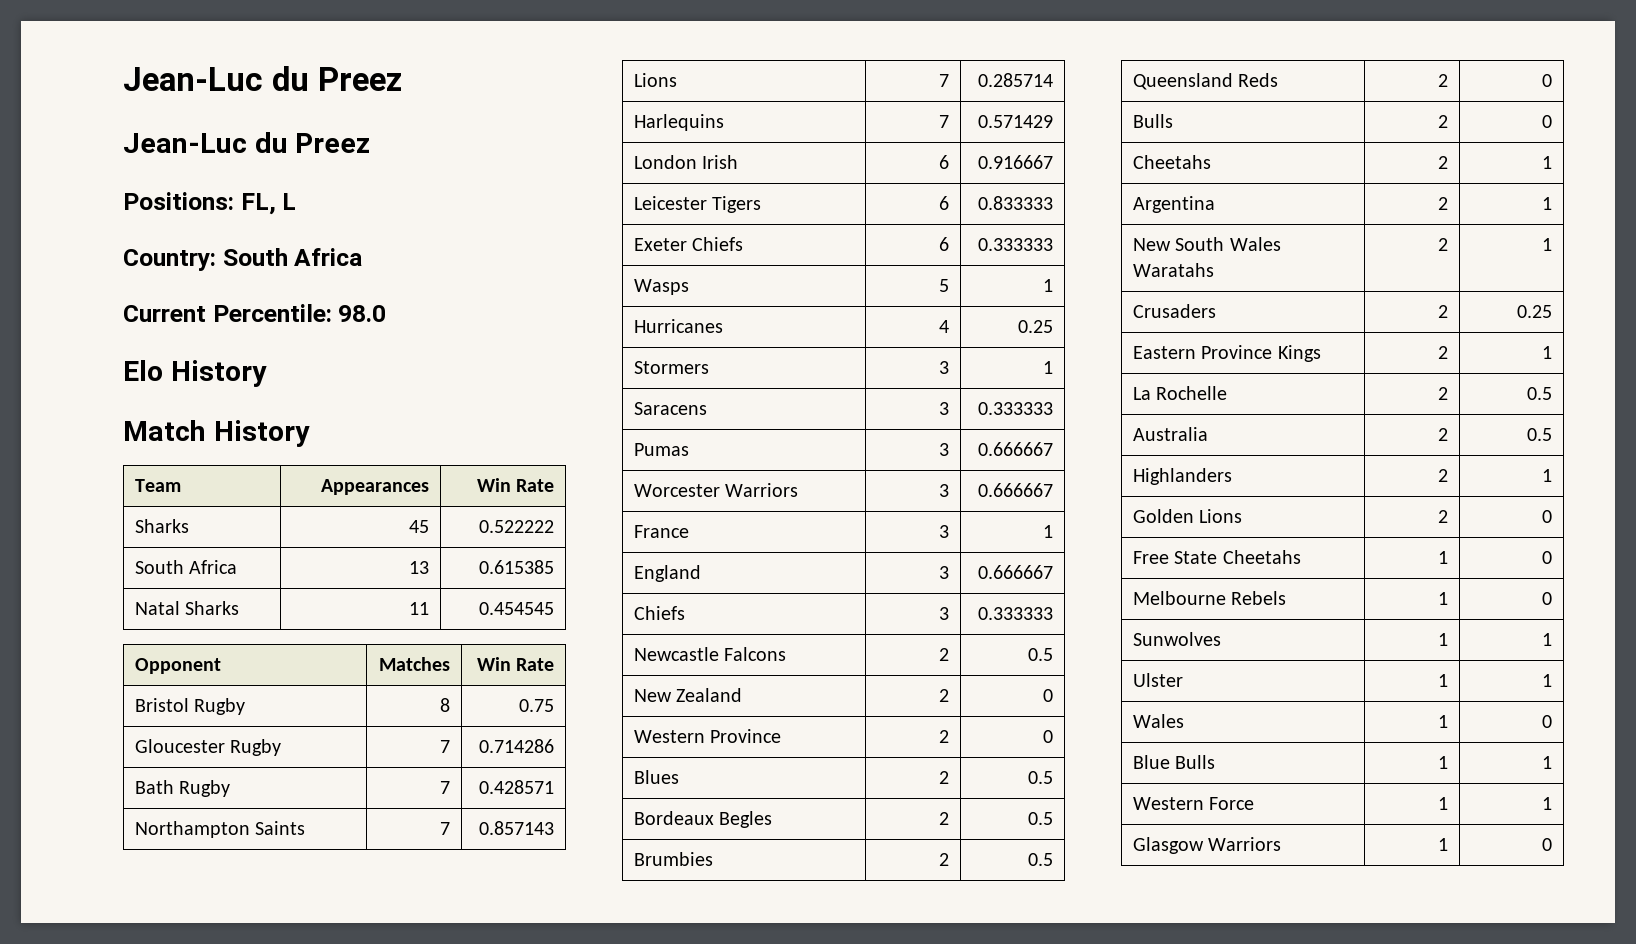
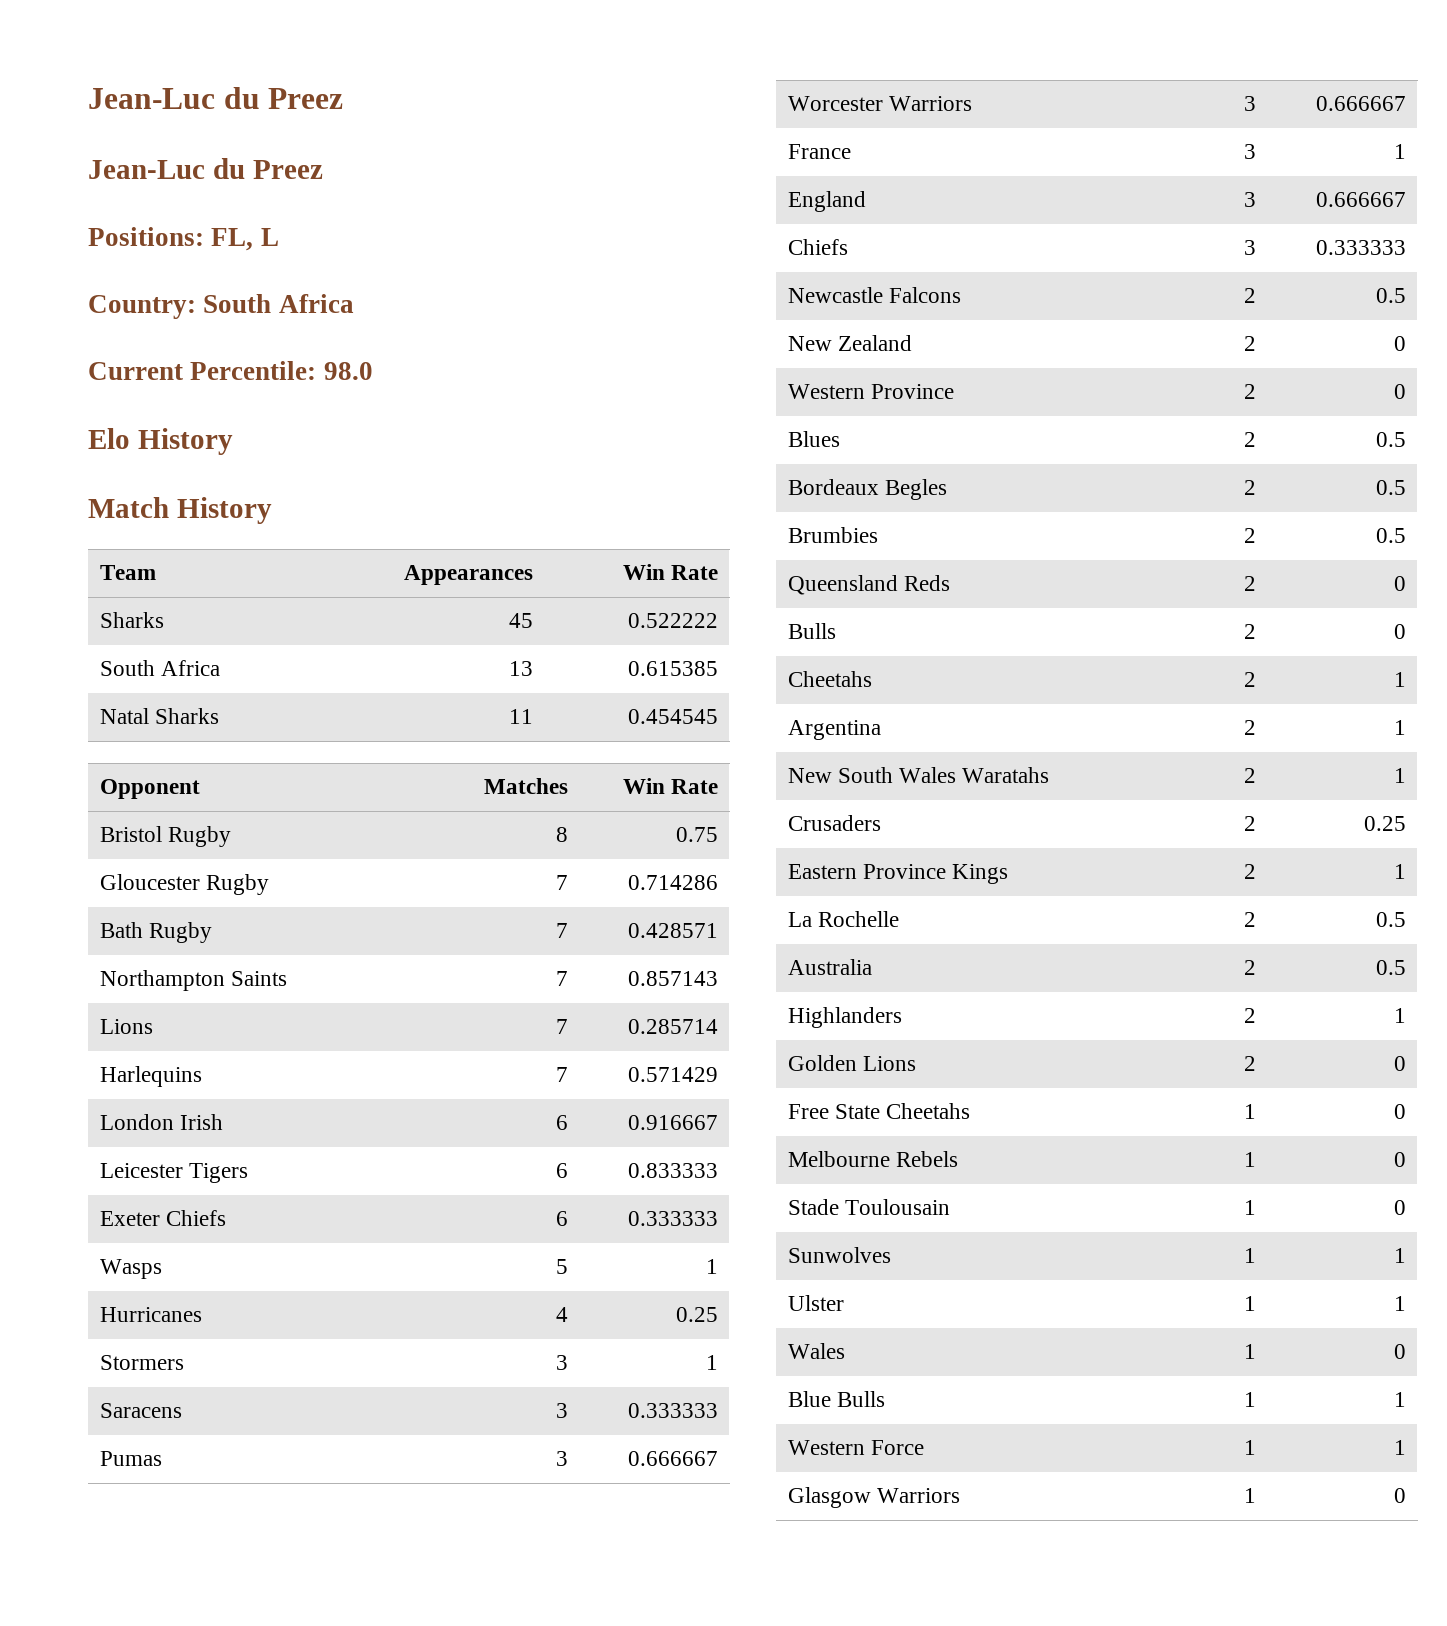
+ Stade Toulousain | 1 | 0

